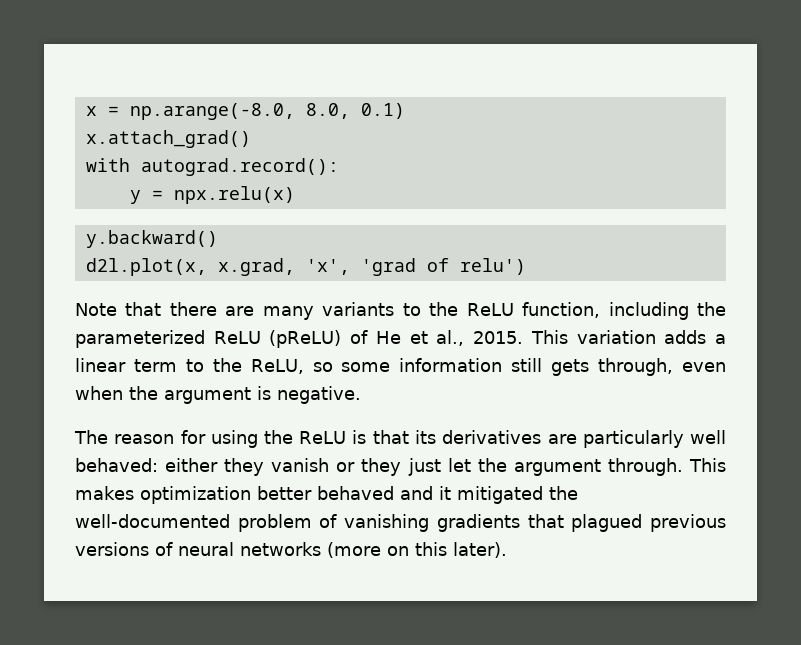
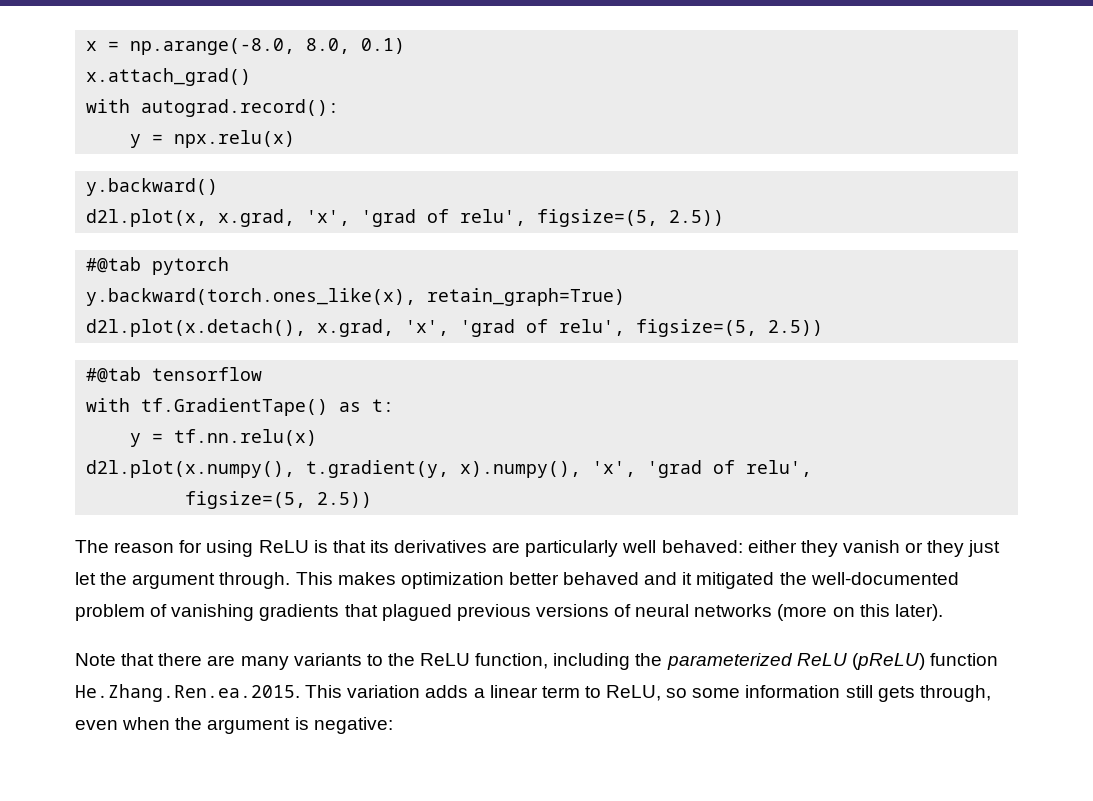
- d2l.plot(x, x.grad, 'x', 'grad of relu')
- Note that there are many variants to the ReLU function, including the parameterized ReLU (pReLU) of He et al., 2015. This variation adds a linear term to the ReLU, so some information still gets through, even when the argument is negative.
+ d2l.plot(x, x.grad, 'x', 'grad of relu', figsize=(5, 2.5))
+ #@tab pytorch
+ y.backward(torch.ones_like(x), retain_graph=True)
+ d2l.plot(x.detach(), x.grad, 'x', 'grad of relu', figsize=(5, 2.5))
+ #@tab tensorflow
+ with tf.GradientTape() as t:
+ y = tf.nn.relu(x)
+ d2l.plot(x.numpy(), t.gradient(y, x).numpy(), 'x', 'grad of relu',
+ figsize=(5, 2.5))
- The reason for using the ReLU is that its derivatives are particularly well behaved: either they vanish or they just let the argument through.
+ The reason for using ReLU is that its derivatives are particularly well behaved: either they vanish or they just let the argument through.
+ Note that there are many variants to the ReLU function, including the parameterized ReLU (pReLU) function He.Zhang.Ren.ea.2015. This variation adds a linear term to ReLU, so some information still gets through, even when the argument is negative:

